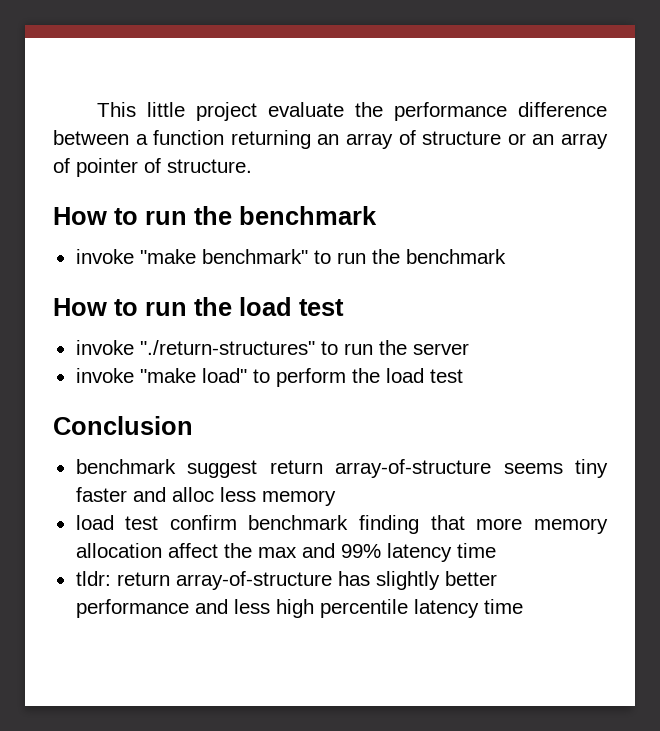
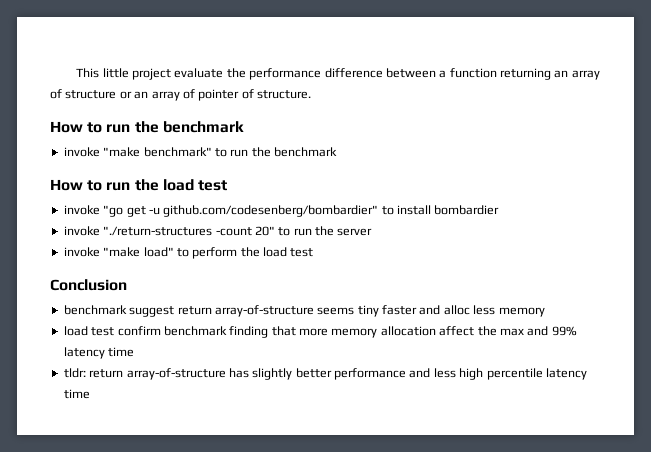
- invoke "./return-structures" to run the server
+ invoke "go get -u github.com/codesenberg/bombardier" to install bombardier
+ invoke "./return-structures -count 20" to run the server

